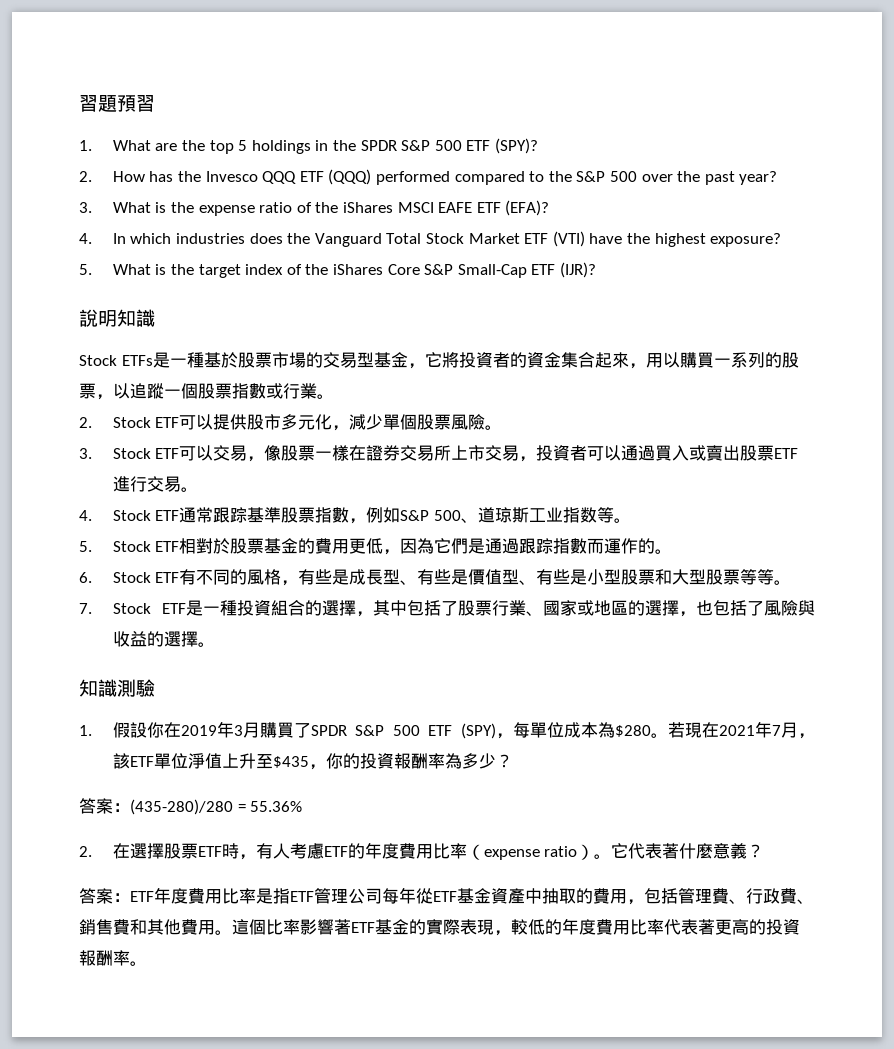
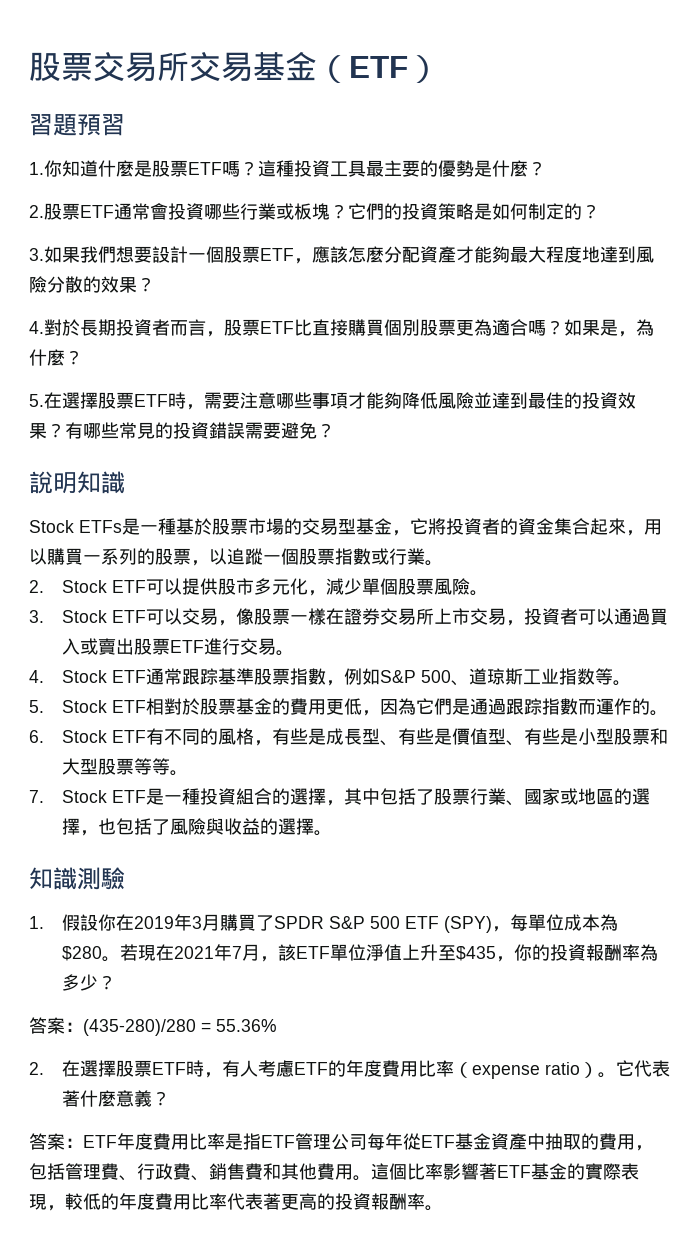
+ 股票交易所交易基金（ETF）
  習題預習
- 1. What are the top 5 holdings in the SPDR S&P 500 ETF (SPY)?
- 2. How has the Invesco QQQ ETF (QQQ) performed compared to the S&P 500 over the past year?
- 3. What is the expense ratio of the iShares MSCI EAFE ETF (EFA)?
- 4. In which industries does the Vanguard Total Stock Market ETF (VTI) have the highest exposure?
- 5. What is the target index of the iShares Core S&P Small-Cap ETF (IJR)?
+ 1.你知道什麼是股票ETF嗎？這種投資工具最主要的優勢是什麼？
+ 2.股票ETF通常會投資哪些行業或板塊？它們的投資策略是如何制定的？
+ 3.如果我們想要設計一個股票ETF，應該怎麼分配資產才能夠最大程度地達到風險分散的效果？
+ 4.對於長期投資者而言，股票ETF比直接購買個別股票更為適合嗎？如果是，為什麼？
+ 5.在選擇股票ETF時，需要注意哪些事項才能夠降低風險並達到最佳的投資效果？有哪些常見的投資錯誤需要避免？

